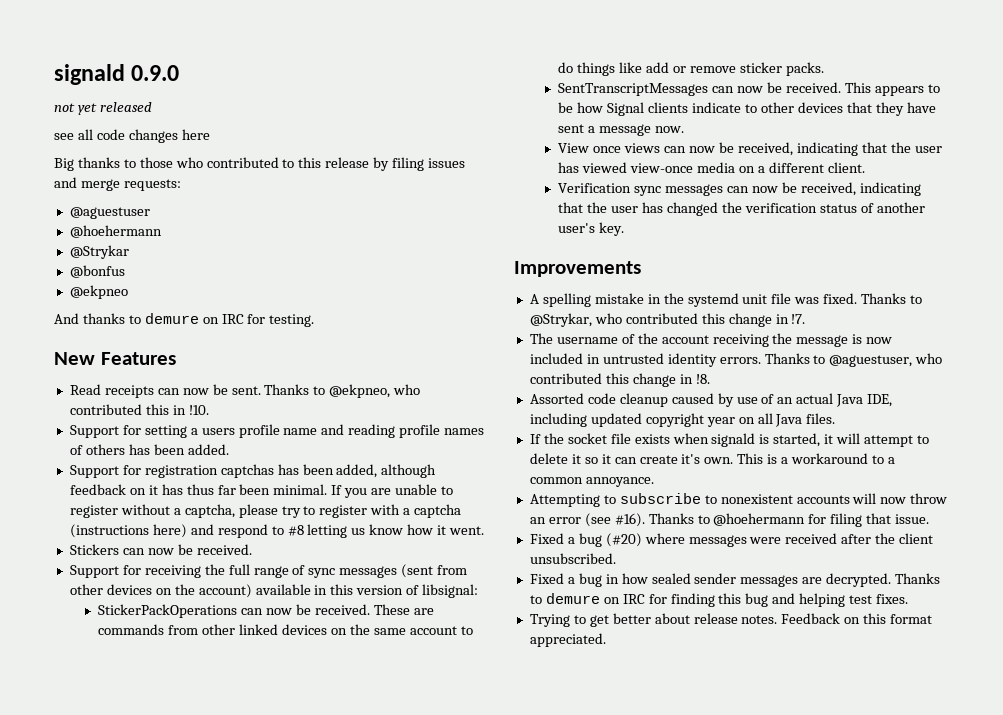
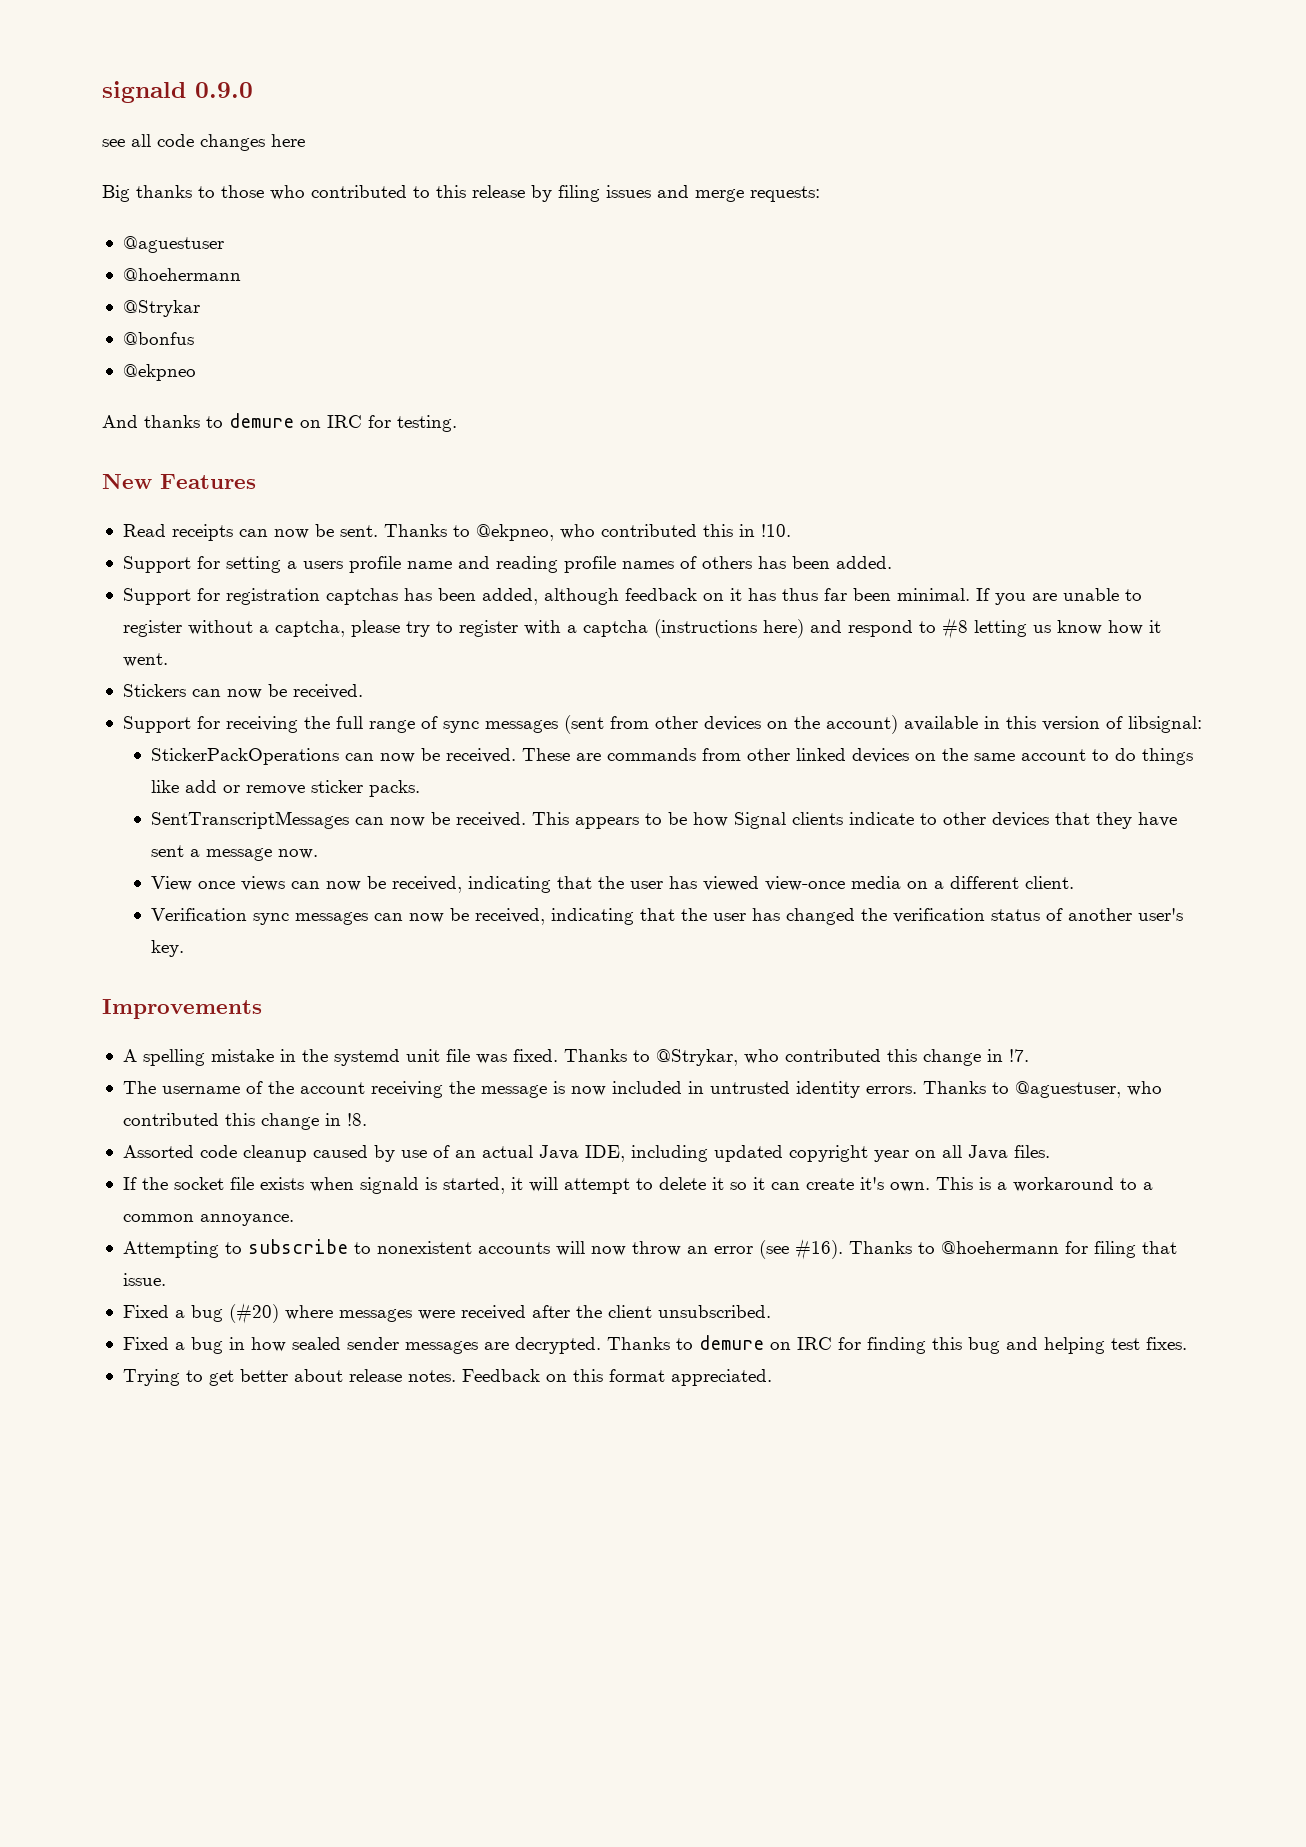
- not yet released

